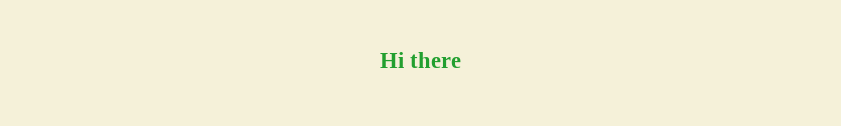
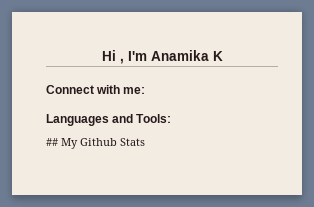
- Hi there
+ Hi , I'm Anamika K
+ Connect with me:
+ Languages and Tools:
+ ## My Github Stats

